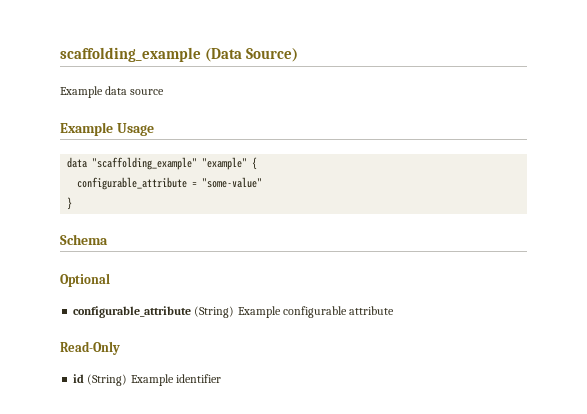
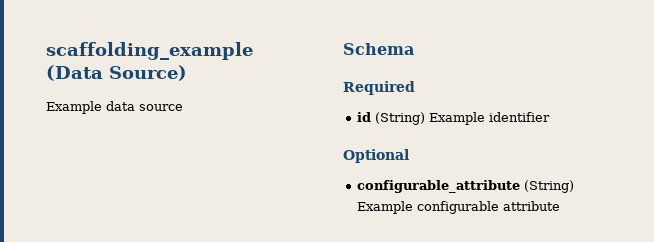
- Example Usage
- data "scaffolding_example" "example" {
- configurable_attribute = "some-value"
- }
  Schema
+ Required
+ id (String) Example identifier
- Read-Only
- id (String) Example identifier

